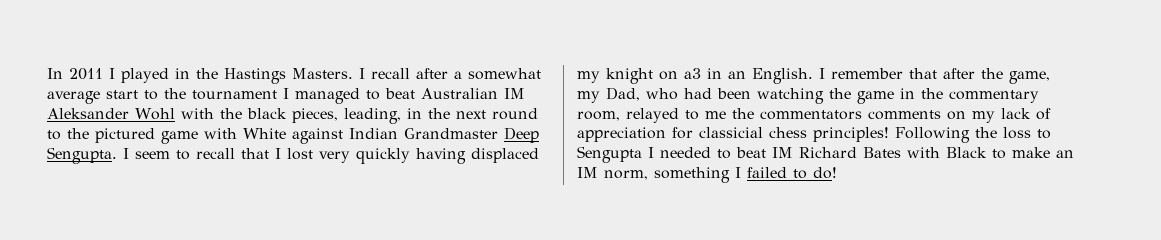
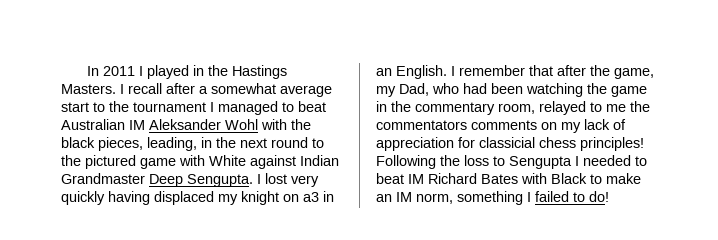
- I seem to recall that I lost very quickly having displaced my knight on a3 in an English.
+ I lost very quickly having displaced my knight on a3 in an English.

